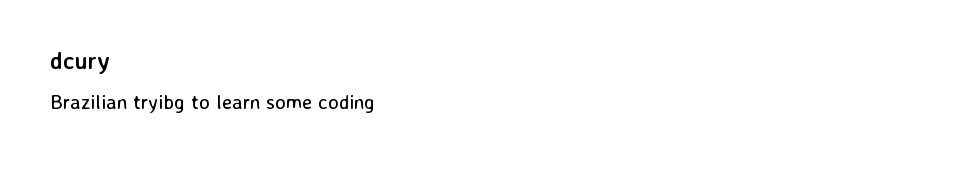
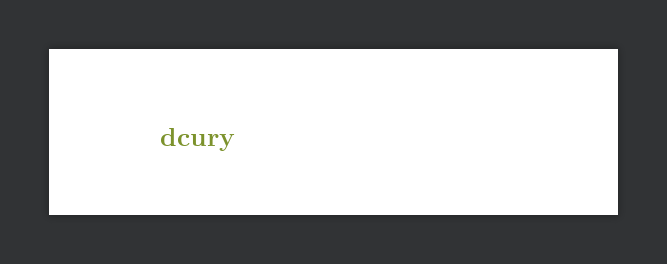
- Brazilian tryibg to learn some coding

